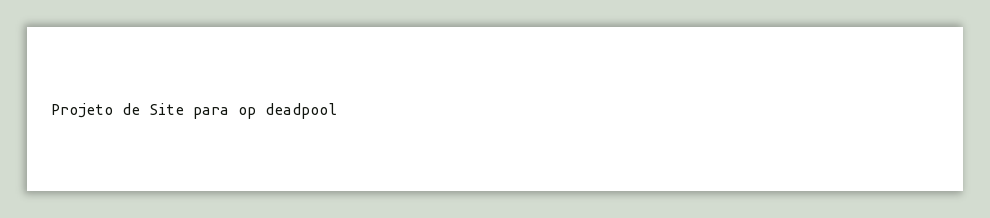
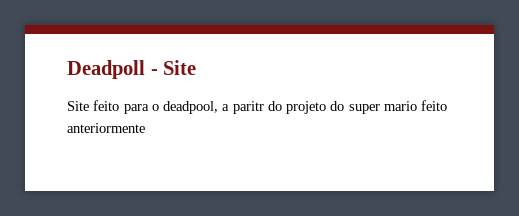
- Projeto de Site para op deadpool
+ Deadpoll - Site
+ Site feito para o deadpool, a paritr do projeto do super mario feito anteriormente

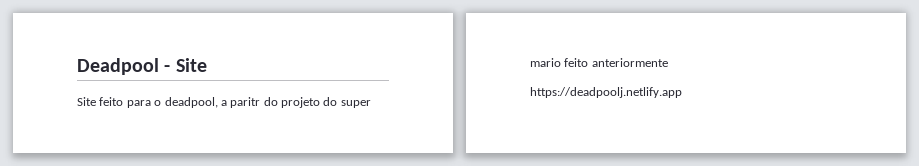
- Deadpoll - Site
+ Deadpool - Site
+ https://deadpoolj.netlify.app

